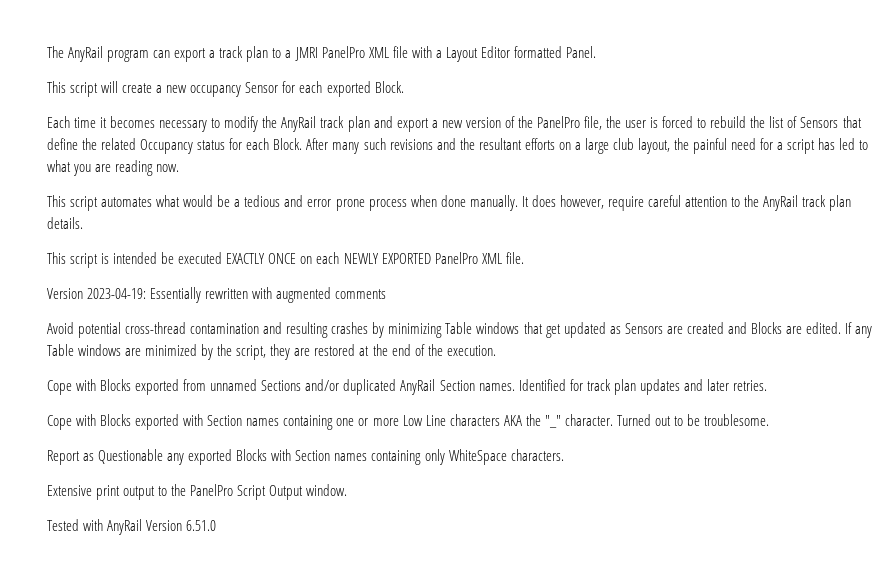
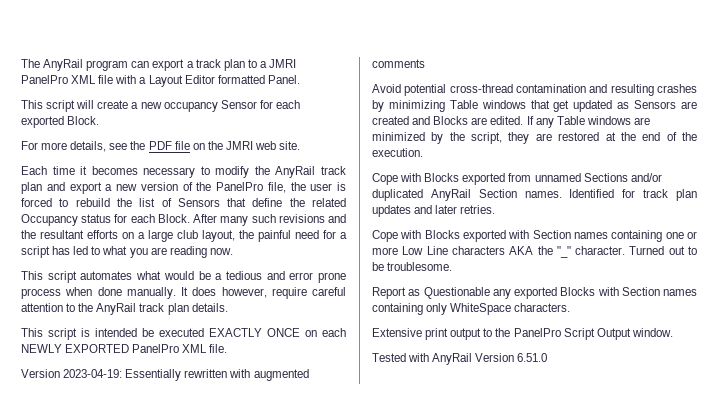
+ For more details, see the PDF file on the JMRI web site.

